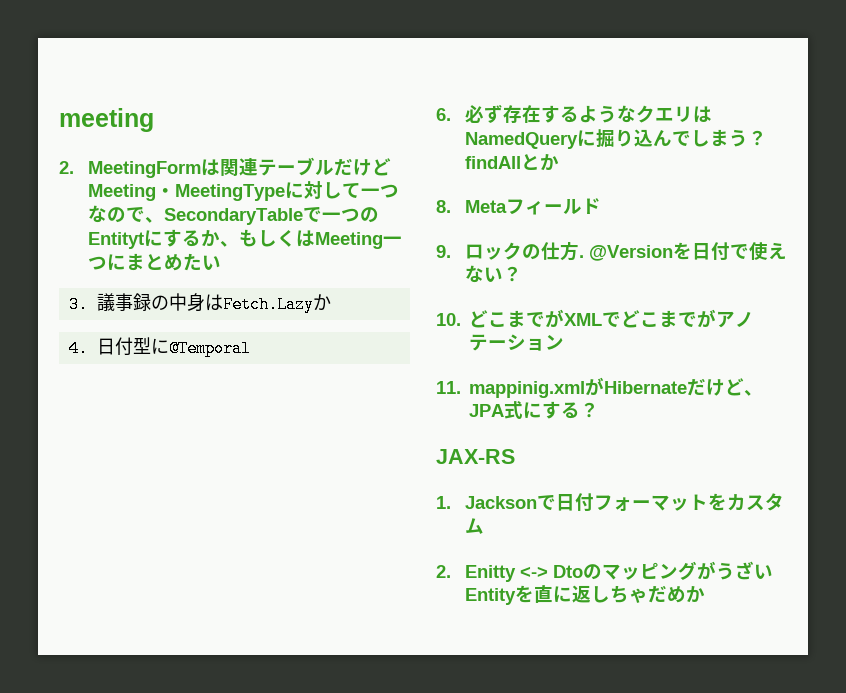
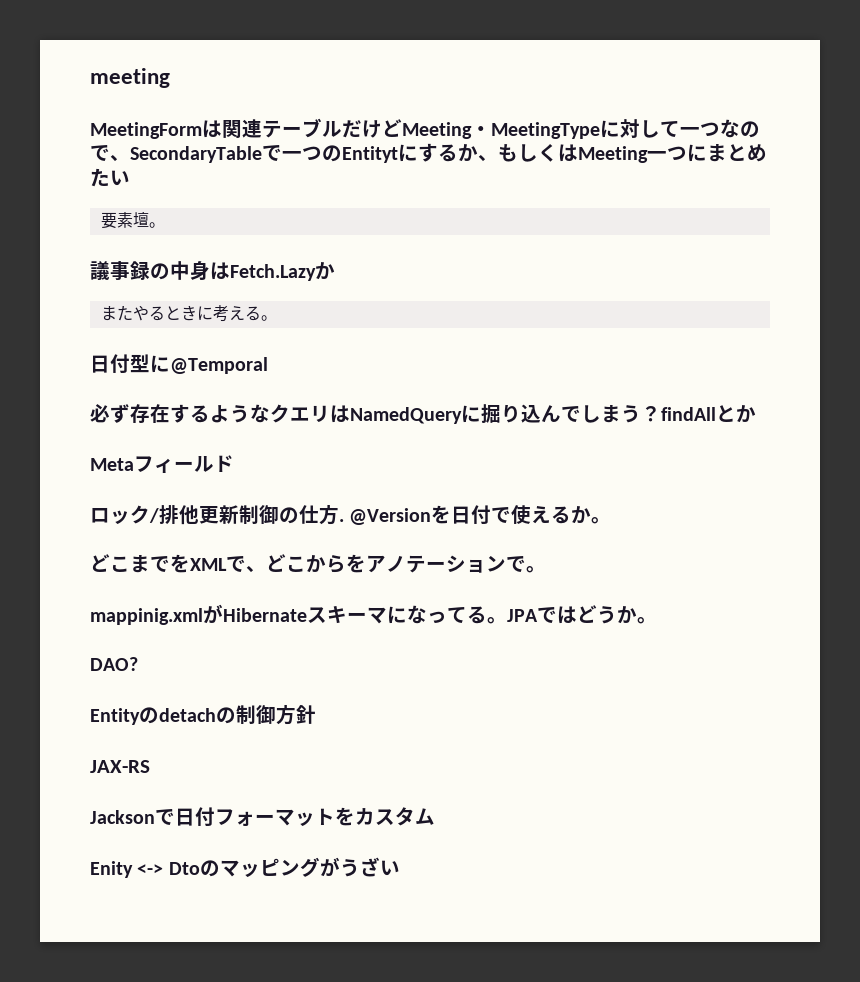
- 2. MeetingFormは関連テーブルだけどMeeting・MeetingTypeに対して一つなので、SecondaryTableで一つのEntitytにするか、もしくはMeeting一つにまとめたい
+ MeetingFormは関連テーブルだけどMeeting・MeetingTypeに対して一つなので、SecondaryTableで一つのEntitytにするか、もしくはMeeting一つにまとめたい
- 3.議事録の中身はFetch.Lazyか
+ 要素壇。
+ 議事録の中身はFetch.Lazyか
- 4.日付型に@Temporal
+ またやるときに考える。
+ 日付型に@Temporal
- 6.必ず存在するようなクエリはNamedQueryに掘り込んでしまう？findAllとか
+ 必ず存在するようなクエリはNamedQueryに掘り込んでしまう？findAllとか
- 8. Metaフィールド
+ Metaフィールド
- 9.ロックの仕方.
+ ロック/排他更新制御の仕方.
- @Versionを日付で使えない？
- 10.どこまでがXMLでどこまでがアノテーション
- 11. mappinig.xmlがHibernateだけど、JPA式にする？
+ @Versionを日付で使えるか。
+ どこまでをXMLで、どこからをアノテーションで。
+ mappinig.xmlがHibernateスキーマになってる。JPAではどうか。
+ DAO?
+ Entityのdetachの制御方針
- 1. Jacksonで日付フォーマットをカスタム
+ Jacksonで日付フォーマットをカスタム
- 2. Enitty <-> DtoのマッピングがうざいEntityを直に返しちゃだめか
+ Enity <-> Dtoのマッピングがうざい

